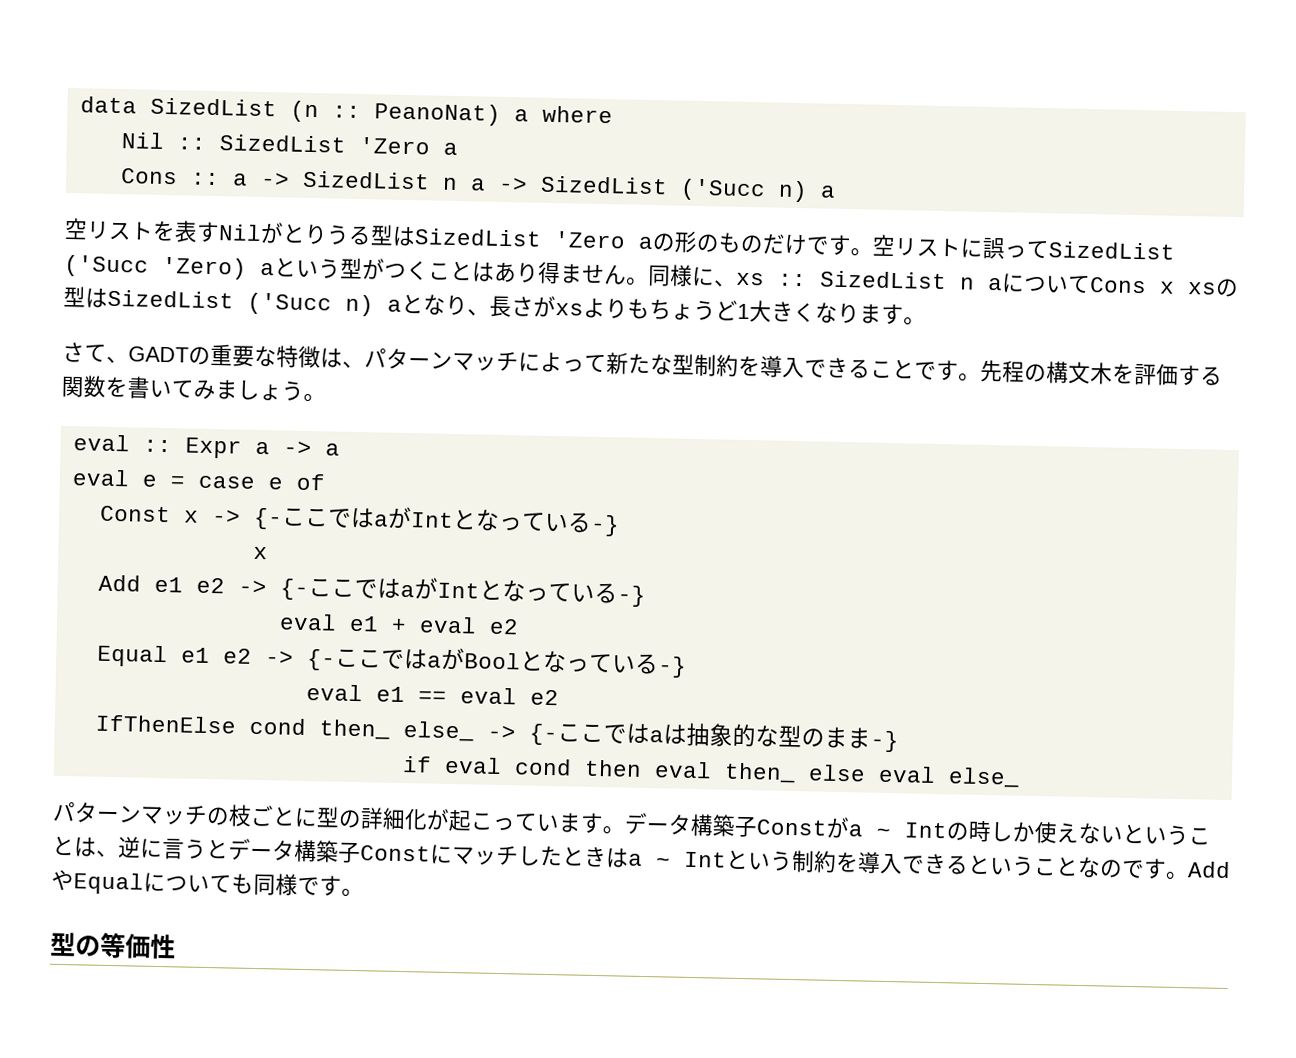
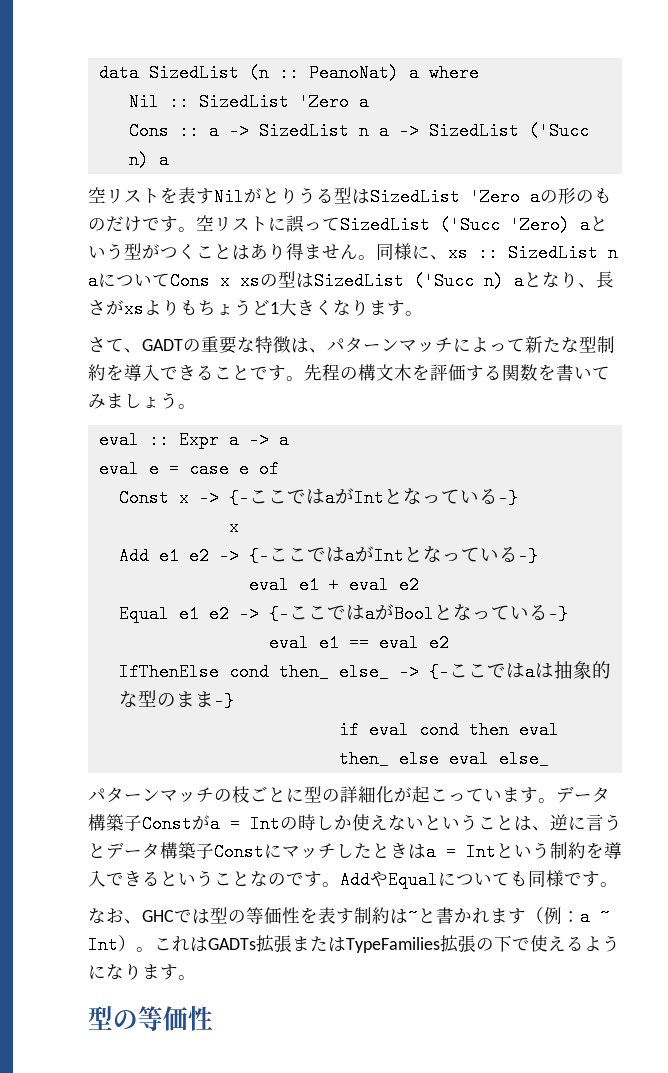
- データ構築子Constがa ~ Intの時しか使えないということは、逆に言うとデータ構築子Constにマッチしたときはa ~ Intという制約を導入できるということなのです。
+ データ構築子Constがa = Intの時しか使えないということは、逆に言うとデータ構築子Constにマッチしたときはa = Intという制約を導入できるということなのです。
+ なお、GHCでは型の等価性を表す制約は~と書かれます（例：a ~ Int）。これはGADTs拡張またはTypeFamilies拡張の下で使えるようになります。

